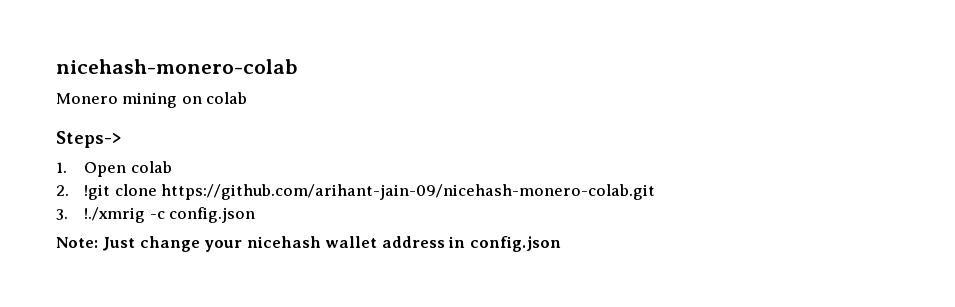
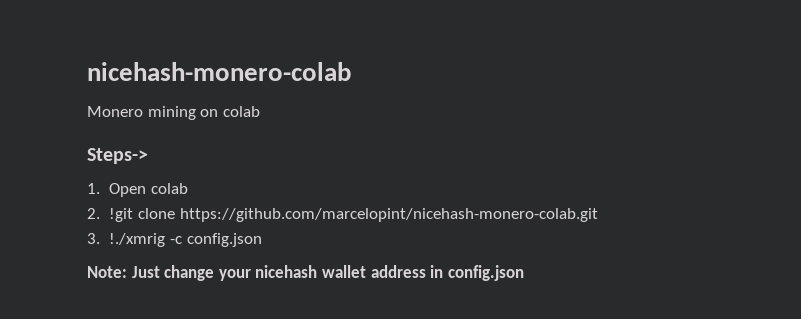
- 2. !git clone https://github.com/arihant-jain-09/nicehash-monero-colab.git
+ 2. !git clone https://github.com/marcelopint/nicehash-monero-colab.git

